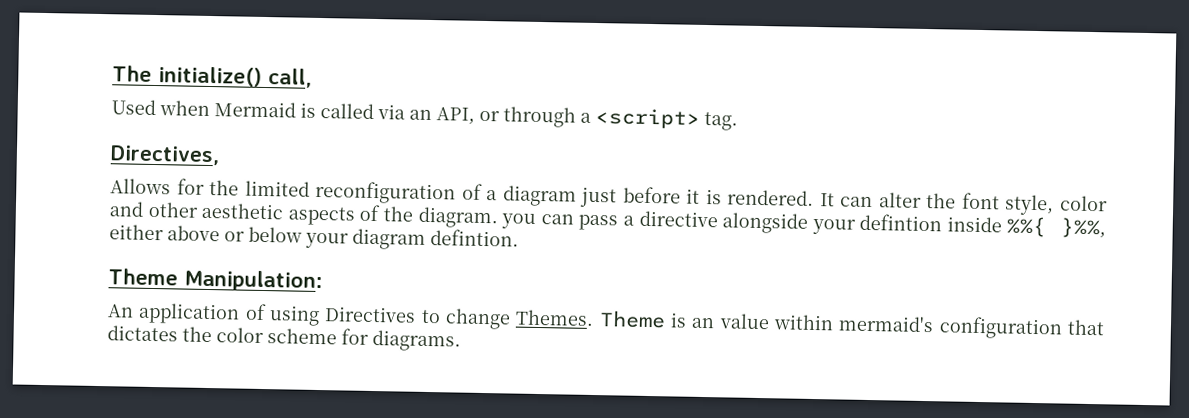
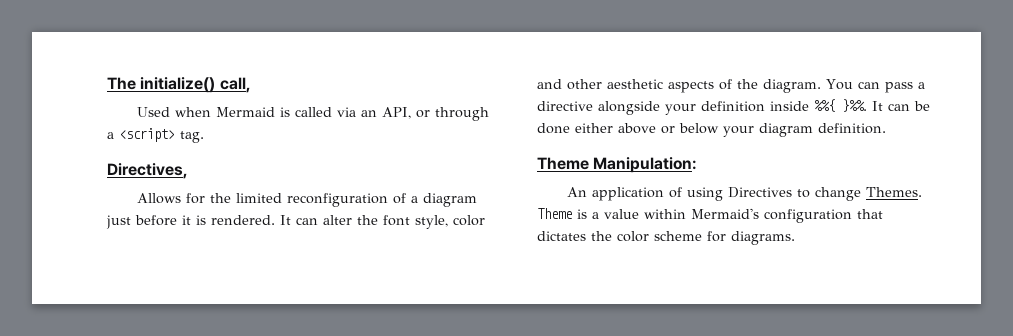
- It can alter the font style, color and other aesthetic aspects of the diagram. you can pass a directive alongside your defintion inside %%{ }%%, either above or below your diagram defintion.
+ It can alter the font style, color and other aesthetic aspects of the diagram. You can pass a directive alongside your definition inside %%{ }%%. It can be done either above or below your diagram definition.
- Theme is an value within mermaid's configuration that dictates the color scheme for diagrams.
+ Theme is a value within Mermaid's configuration that dictates the color scheme for diagrams.

